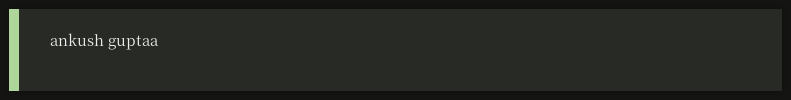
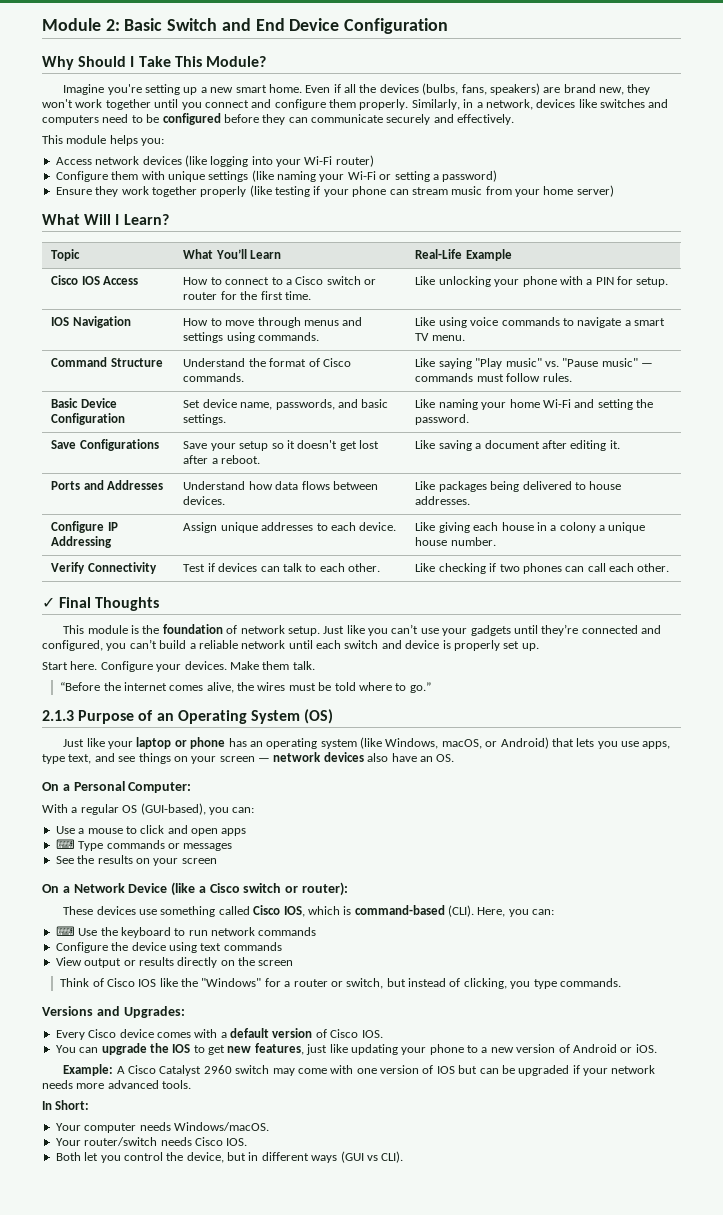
- ankush guptaa
+ Module 2: Basic Switch and End Device Configuration
+ Why Should I Take This Module?
+ Imagine you're setting up a new smart home. Even if all the devices (bulbs, fans, speakers) are brand new, they won't work together until you connect and configure them properly. Similarly, in a network, devices like switches and computers need to be configured before they can communicate securely and effectively.
+ This module helps you:
+ Access network devices (like logging into your Wi-Fi router)
+ Configure them with unique settings (like naming your Wi-Fi or setting a password)
+ Ensure they work together properly (like testing if your phone can stream music from your home server)
+ What Will I Learn?
+ Topic | What You’ll Learn | Real-Life Example
+ Cisco IOS Access | How to connect to a Cisco switch or router for the first time. | Like unlocking your phone with a PIN for setup.
+ IOS Navigation | How to move through menus and settings using commands. | Like using voice commands to navigate a smart TV menu.
+ Command Structure | Understand the format of Cisco commands. | Like saying "Play music" vs. "Pause music" — commands must follow rules.
+ Basic Device Configuration | Set device name, passwords, and basic settings. | Like naming your home Wi-Fi and setting the password.
+ Save Configurations | Save your setup so it doesn't get lost after a reboot. | Like saving a document after editing it.
+ Ports and Addresses | Understand how data flows between devices. | Like packages being delivered to house addresses.
+ Configure IP Addressing | Assign unique addresses to each device. | Like giving each house in a colony a unique house number.
+ Verify Connectivity | Test if devices can talk to each other. | Like checking if two phones can call each other.
+ ✓ Final Thoughts
+ This module is the foundation of network setup. Just like you can’t use your gadgets until they’re connected and configured, you can’t build a reliable network until each switch and device is properly set up.
+ Start here. Configure your devices. Make them talk.
+ “Before the internet comes alive, the wires must be told where to go.”
+ 2.1.3 Purpose of an Operating System (OS)
+ Just like your laptop or phone has an operating system (like Windows, macOS, or Android) that lets you use apps, type text, and see things on your screen — network devices also have an OS.
+ On a Personal Computer:
+ With a regular OS (GUI-based), you can:
+ Use a mouse to click and open apps
+ ⌨ Type commands or messages
+ See the results on your screen
+ On a Network Device (like a Cisco switch or router):
+ These devices use something called Cisco IOS, which is command-based (CLI). Here, you can:
+ ⌨ Use the keyboard to run network commands
+ Configure the device using text commands
+ View output or results directly on the screen
+ Think of Cisco IOS like the "Windows" for a router or switch, but instead of clicking, you type commands.
+ Versions and Upgrades:
+ Every Cisco device comes with a default version of Cisco IOS.
+ You can upgrade the IOS to get new features, just like updating your phone to a new version of Android or iOS.
+ Example: A Cisco Catalyst 2960 switch may come with one version of IOS but can be upgraded if your network needs more advanced tools.
+ In Short:
+ Your computer needs Windows/macOS.
+ Your router/switch needs Cisco IOS.
+ Both let you control the device, but in different ways (GUI vs CLI).

